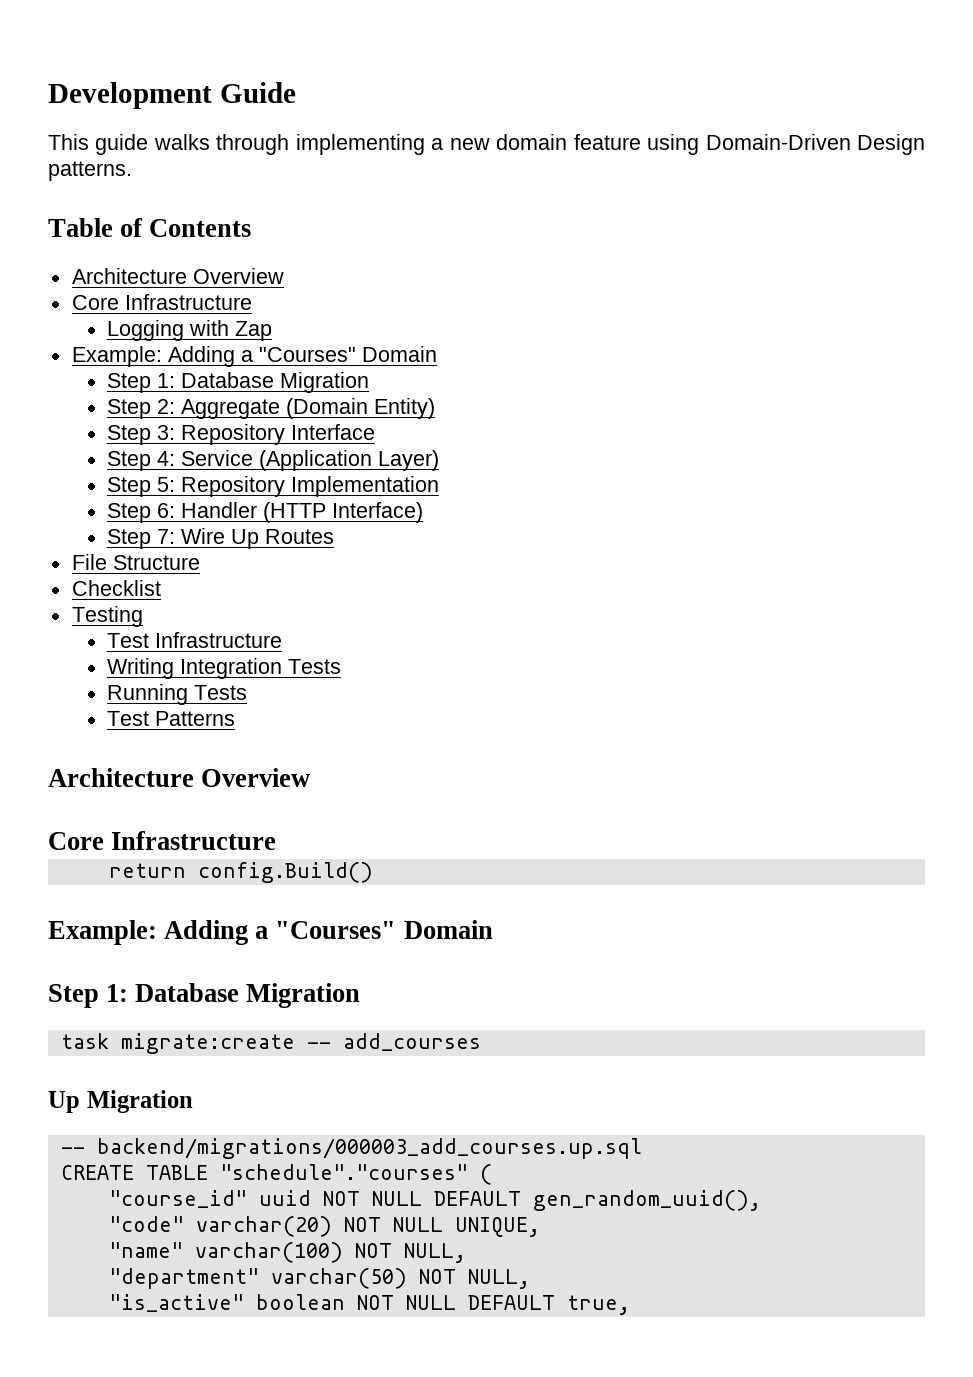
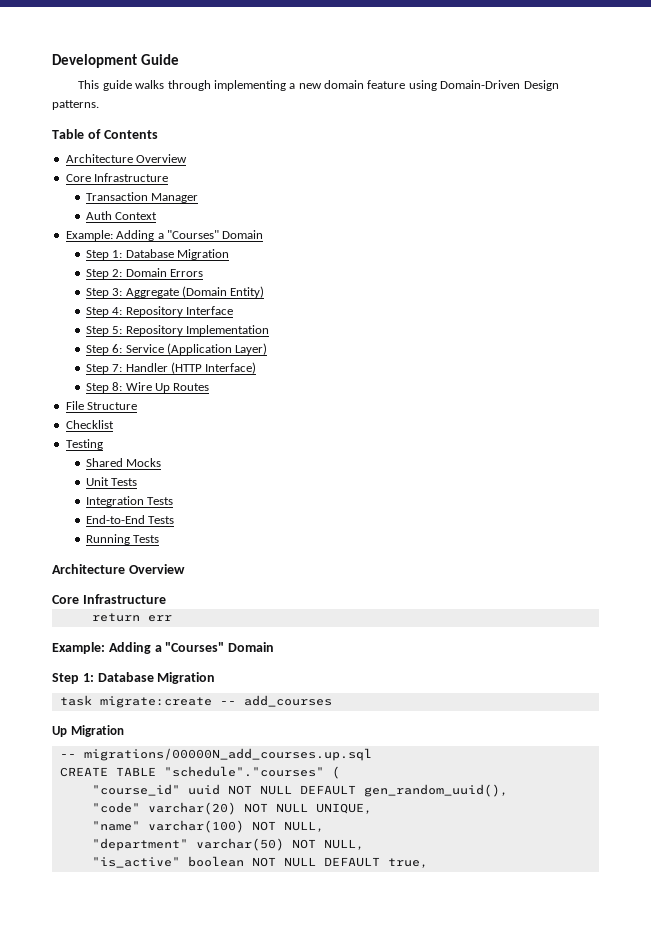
- Logging with Zap
+ Transaction Manager
+ Auth Context
- Step 2: Aggregate (Domain Entity)
+ Step 2: Domain Errors
+ Step 3: Aggregate (Domain Entity)
- Step 3: Repository Interface
+ Step 4: Repository Interface
- Step 4: Service (Application Layer)
- Step 6: Handler (HTTP Interface)
+ Step 6: Service (Application Layer)
+ Step 7: Handler (HTTP Interface)
- Step 7: Wire Up Routes
+ Step 8: Wire Up Routes
- Test Infrastructure
- Writing Integration Tests
+ Shared Mocks
+ Unit Tests
+ Integration Tests
+ End-to-End Tests
- Test Patterns
- return config.Build()
+ return err
- -- backend/migrations/000003_add_courses.up.sql
+ -- migrations/00000N_add_courses.up.sql

